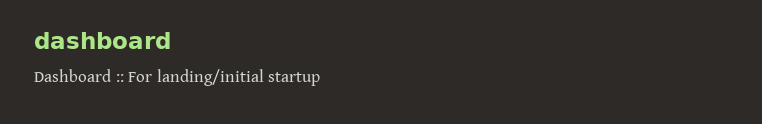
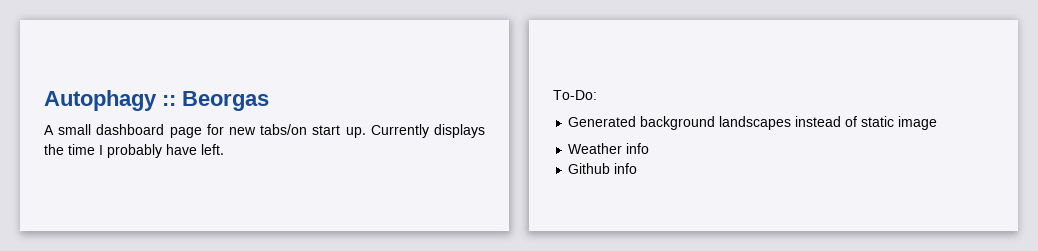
- dashboard
- Dashboard :: For landing/initial startup
+ Autophagy :: Beorgas
+ A small dashboard page for new tabs/on start up. Currently displays the time I probably have left.
+ To-Do:
+ Generated background landscapes instead of static image
+ Weather info
+ Github info

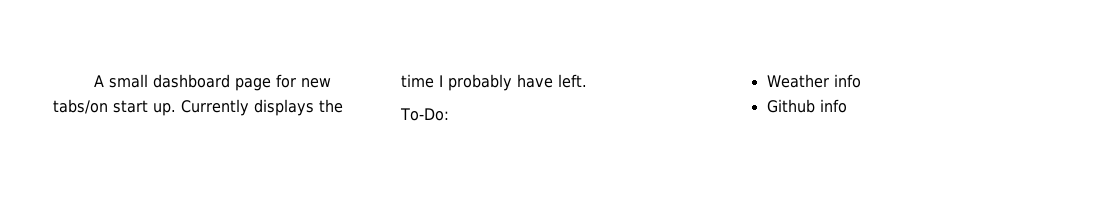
- Autophagy :: Beorgas
- Generated background landscapes instead of static image

